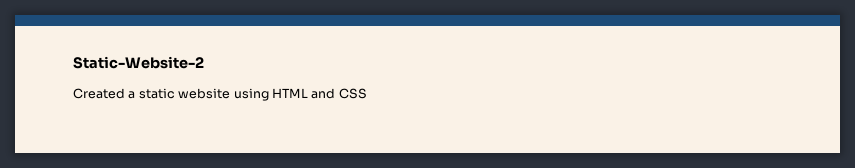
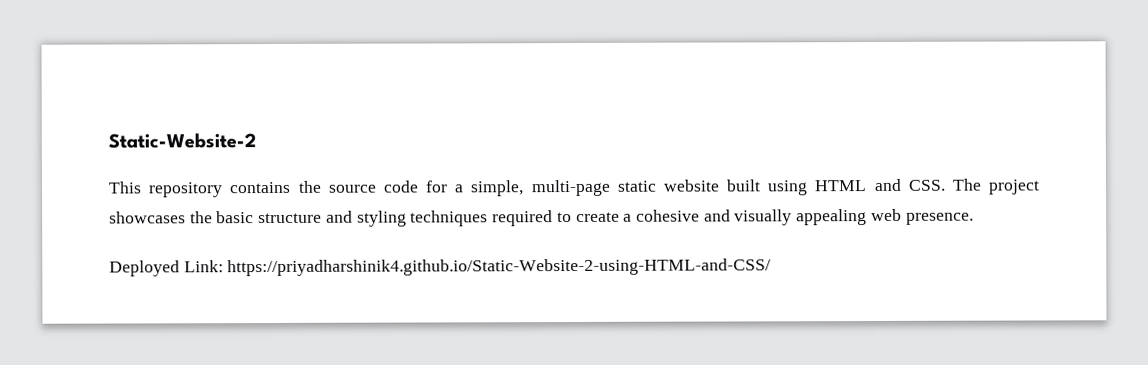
- Created a static website using HTML and CSS
+ This repository contains the source code for a simple, multi-page static website built using HTML and CSS. The project showcases the basic structure and styling techniques required to create a cohesive and visually appealing web presence.
+ Deployed Link: https://priyadharshinik4.github.io/Static-Website-2-using-HTML-and-CSS/

